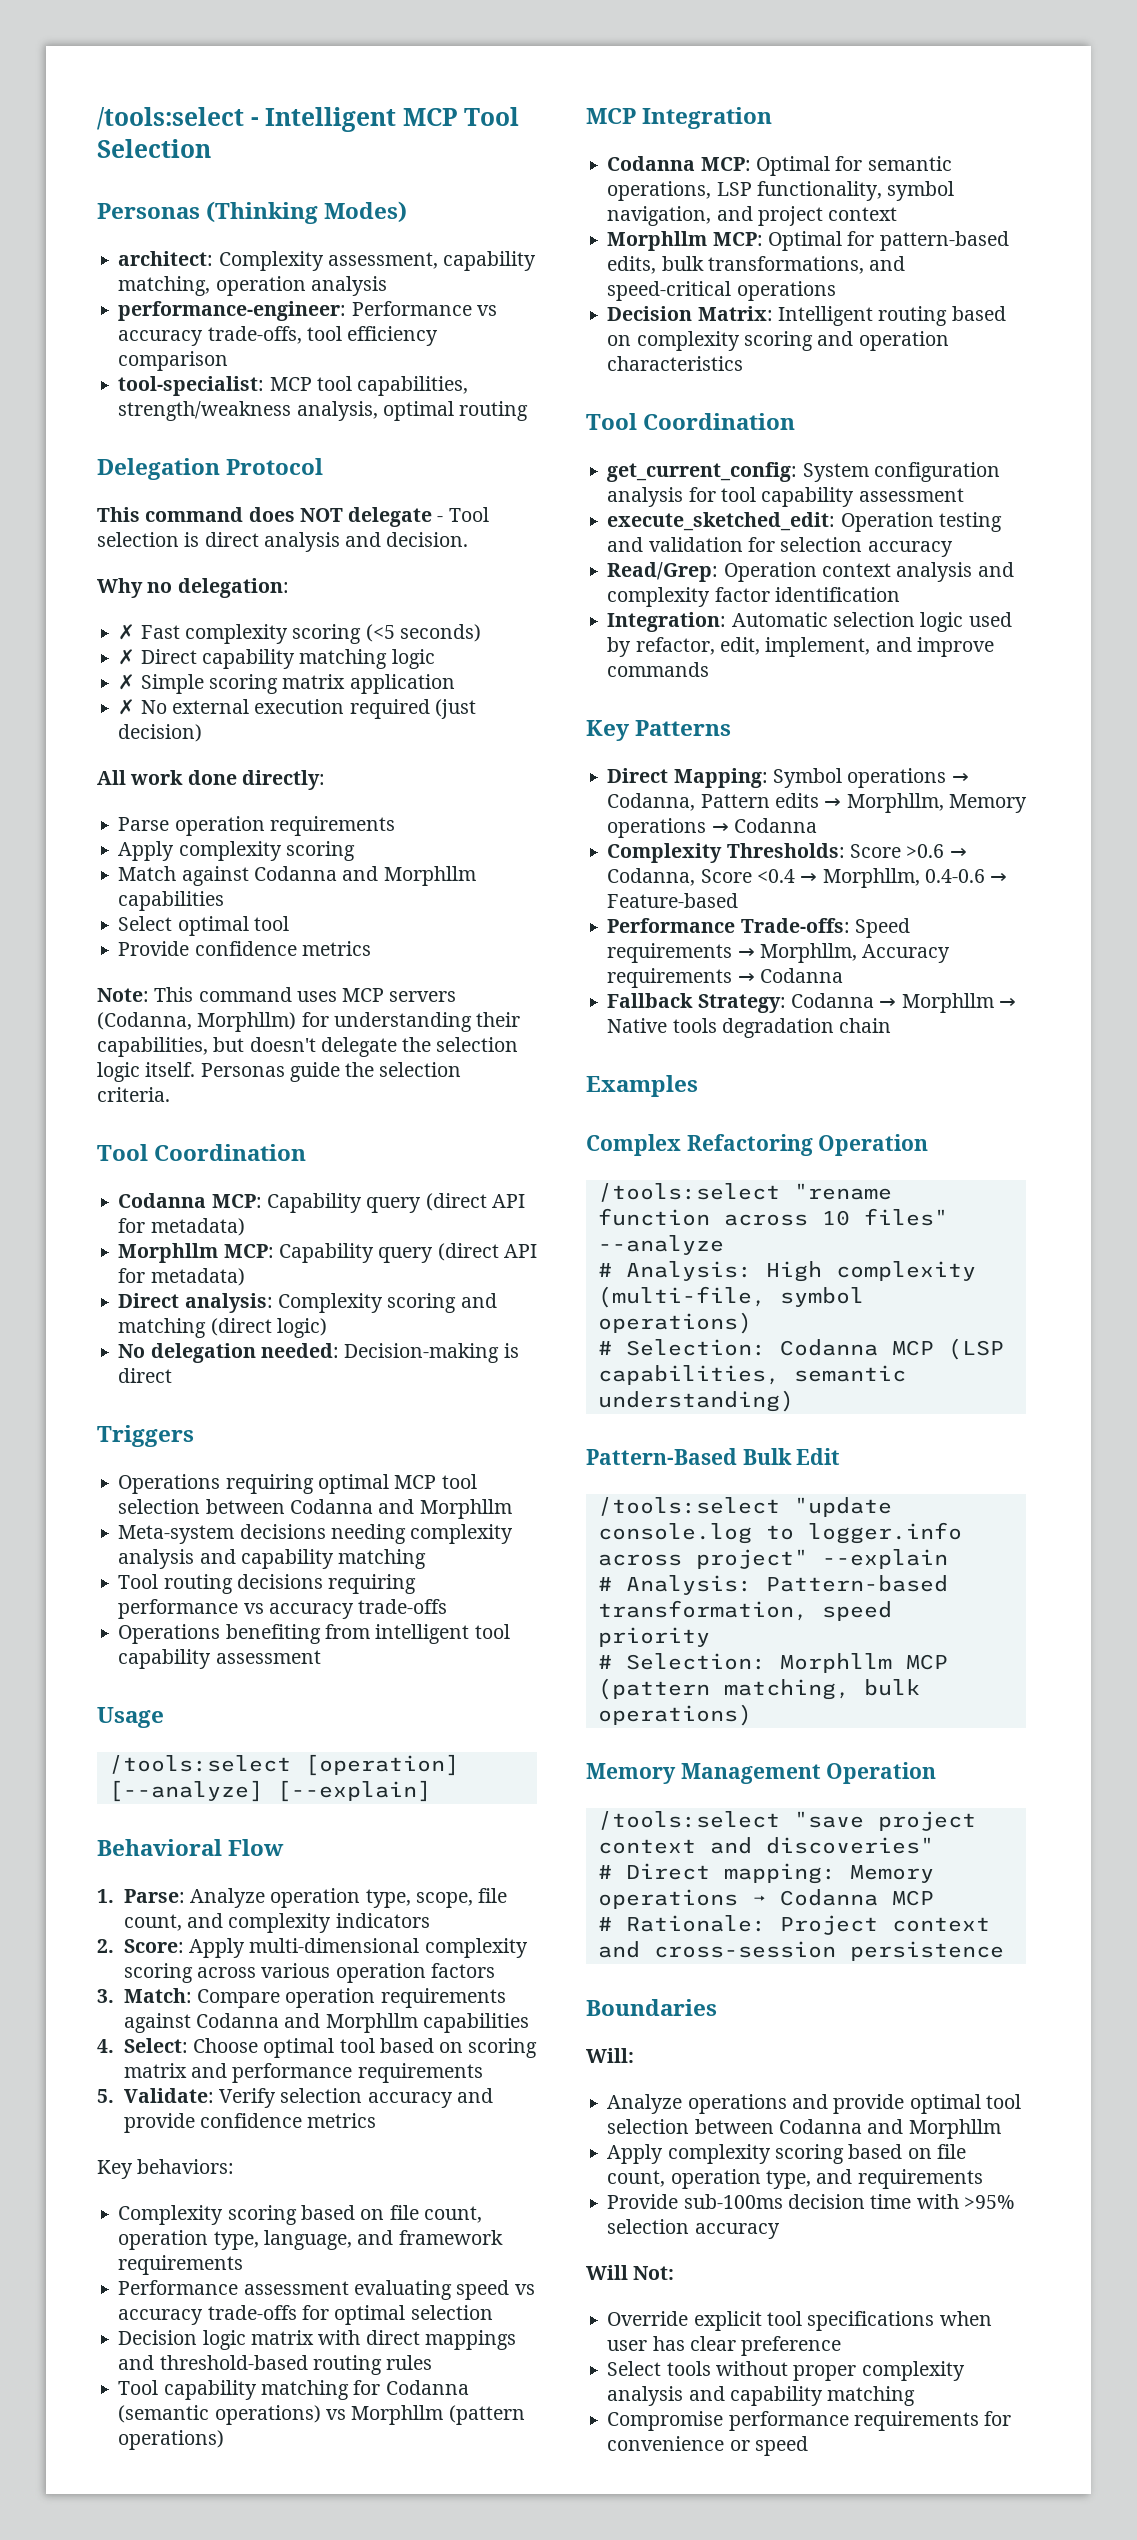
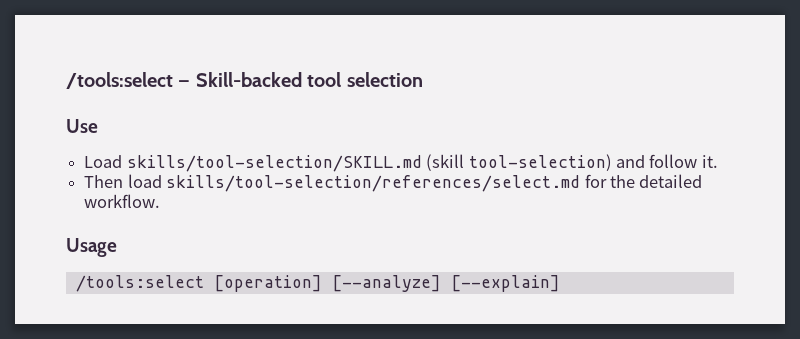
- /tools:select - Intelligent MCP Tool Selection
- Personas (Thinking Modes)
- architect: Complexity assessment, capability matching, operation analysis
- performance-engineer: Performance vs accuracy trade-offs, tool efficiency comparison
- tool-specialist: MCP tool capabilities, strength/weakness analysis, optimal routing
- Delegation Protocol
- This command does NOT delegate - Tool selection is direct analysis and decision.
- Why no delegation:
- ✗ Fast complexity scoring (<5 seconds)
- ✗ Direct capability matching logic
- ✗ Simple scoring matrix application
- ✗ No external execution required (just decision)
- All work done directly:
- Parse operation requirements
- Apply complexity scoring
- Match against Codanna and Morphllm capabilities
- Select optimal tool
- Provide confidence metrics
- Note: This command uses MCP servers (Codanna, Morphllm) for understanding their capabilities, but doesn't delegate the selection logic itself. Personas guide the selection criteria.
- Tool Coordination
- Codanna MCP: Capability query (direct API for metadata)
- Morphllm MCP: Capability query (direct API for metadata)
- Direct analysis: Complexity scoring and matching (direct logic)
- No delegation needed: Decision-making is direct
- Triggers
- Operations requiring optimal MCP tool selection between Codanna and Morphllm
- Meta-system decisions needing complexity analysis and capability matching
- Tool routing decisions requiring performance vs accuracy trade-offs
- Operations benefiting from intelligent tool capability assessment
+ /tools:select — Skill-backed tool selection
+ Use
+ Load skills/tool-selection/SKILL.md (skill tool-selection) and follow it.
+ Then load skills/tool-selection/references/select.md for the detailed workflow.
- Behavioral Flow
- 1. Parse: Analyze operation type, scope, file count, and complexity indicators
- 2. Score: Apply multi-dimensional complexity scoring across various operation factors
- 3. Match: Compare operation requirements against Codanna and Morphllm capabilities
- 4. Select: Choose optimal tool based on scoring matrix and performance requirements
- 5. Validate: Verify selection accuracy and provide confidence metrics
- Key behaviors:
- Complexity scoring based on file count, operation type, language, and framework requirements
- Performance assessment evaluating speed vs accuracy trade-offs for optimal selection
- Decision logic matrix with direct mappings and threshold-based routing rules
- Tool capability matching for Codanna (semantic operations) vs Morphllm (pattern operations)
- MCP Integration
- Codanna MCP: Optimal for semantic operations, LSP functionality, symbol navigation, and project context
- Morphllm MCP: Optimal for pattern-based edits, bulk transformations, and speed-critical operations
- Decision Matrix: Intelligent routing based on complexity scoring and operation characteristics
- Tool Coordination
- get_current_config: System configuration analysis for tool capability assessment
- execute_sketched_edit: Operation testing and validation for selection accuracy
- Read/Grep: Operation context analysis and complexity factor identification
- Integration: Automatic selection logic used by refactor, edit, implement, and improve commands
- Key Patterns
- Direct Mapping: Symbol operations → Codanna, Pattern edits → Morphllm, Memory operations → Codanna
- Complexity Thresholds: Score >0.6 → Codanna, Score <0.4 → Morphllm, 0.4-0.6 → Feature-based
- Performance Trade-offs: Speed requirements → Morphllm, Accuracy requirements → Codanna
- Fallback Strategy: Codanna → Morphllm → Native tools degradation chain
- Examples
- Complex Refactoring Operation
- /tools:select "rename function across 10 files" --analyze
- # Analysis: High complexity (multi-file, symbol operations)
- # Selection: Codanna MCP (LSP capabilities, semantic understanding)
- Pattern-Based Bulk Edit
- /tools:select "update console.log to logger.info across project" --explain
- # Analysis: Pattern-based transformation, speed priority
- # Selection: Morphllm MCP (pattern matching, bulk operations)
- Memory Management Operation
- /tools:select "save project context and discoveries"
- # Direct mapping: Memory operations → Codanna MCP
- # Rationale: Project context and cross-session persistence
- Boundaries
- Will:
- Analyze operations and provide optimal tool selection between Codanna and Morphllm
- Apply complexity scoring based on file count, operation type, and requirements
- Provide sub-100ms decision time with >95% selection accuracy
- Will Not:
- Override explicit tool specifications when user has clear preference
- Select tools without proper complexity analysis and capability matching
- Compromise performance requirements for convenience or speed

